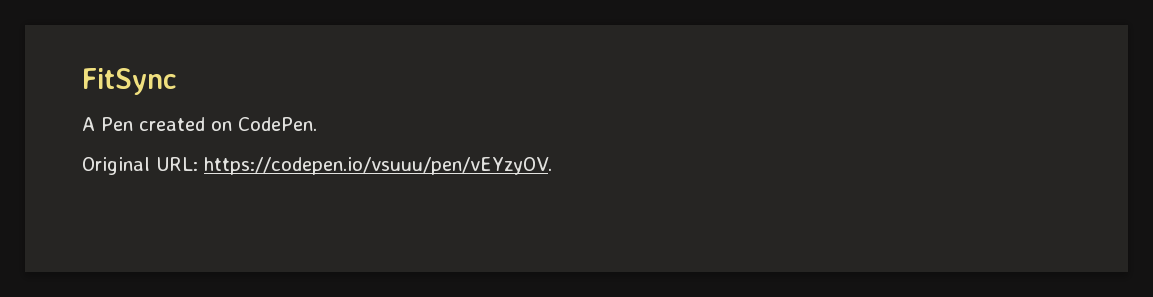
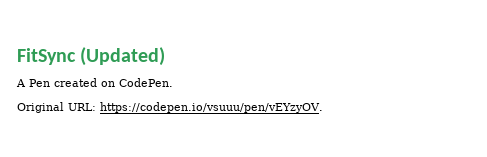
- FitSync
+ FitSync (Updated)

